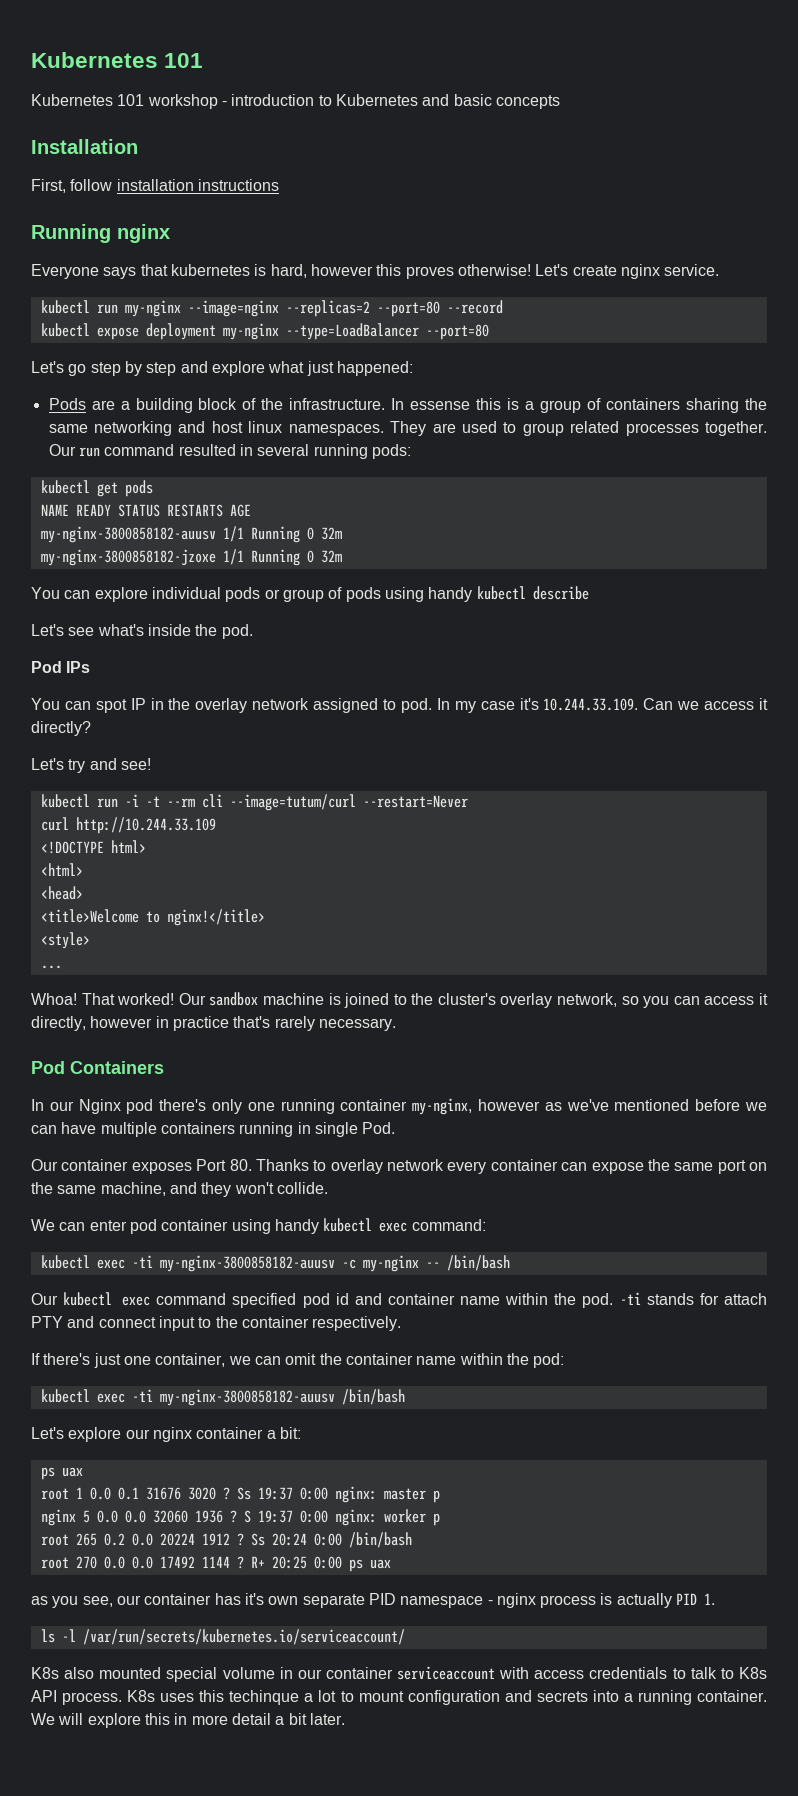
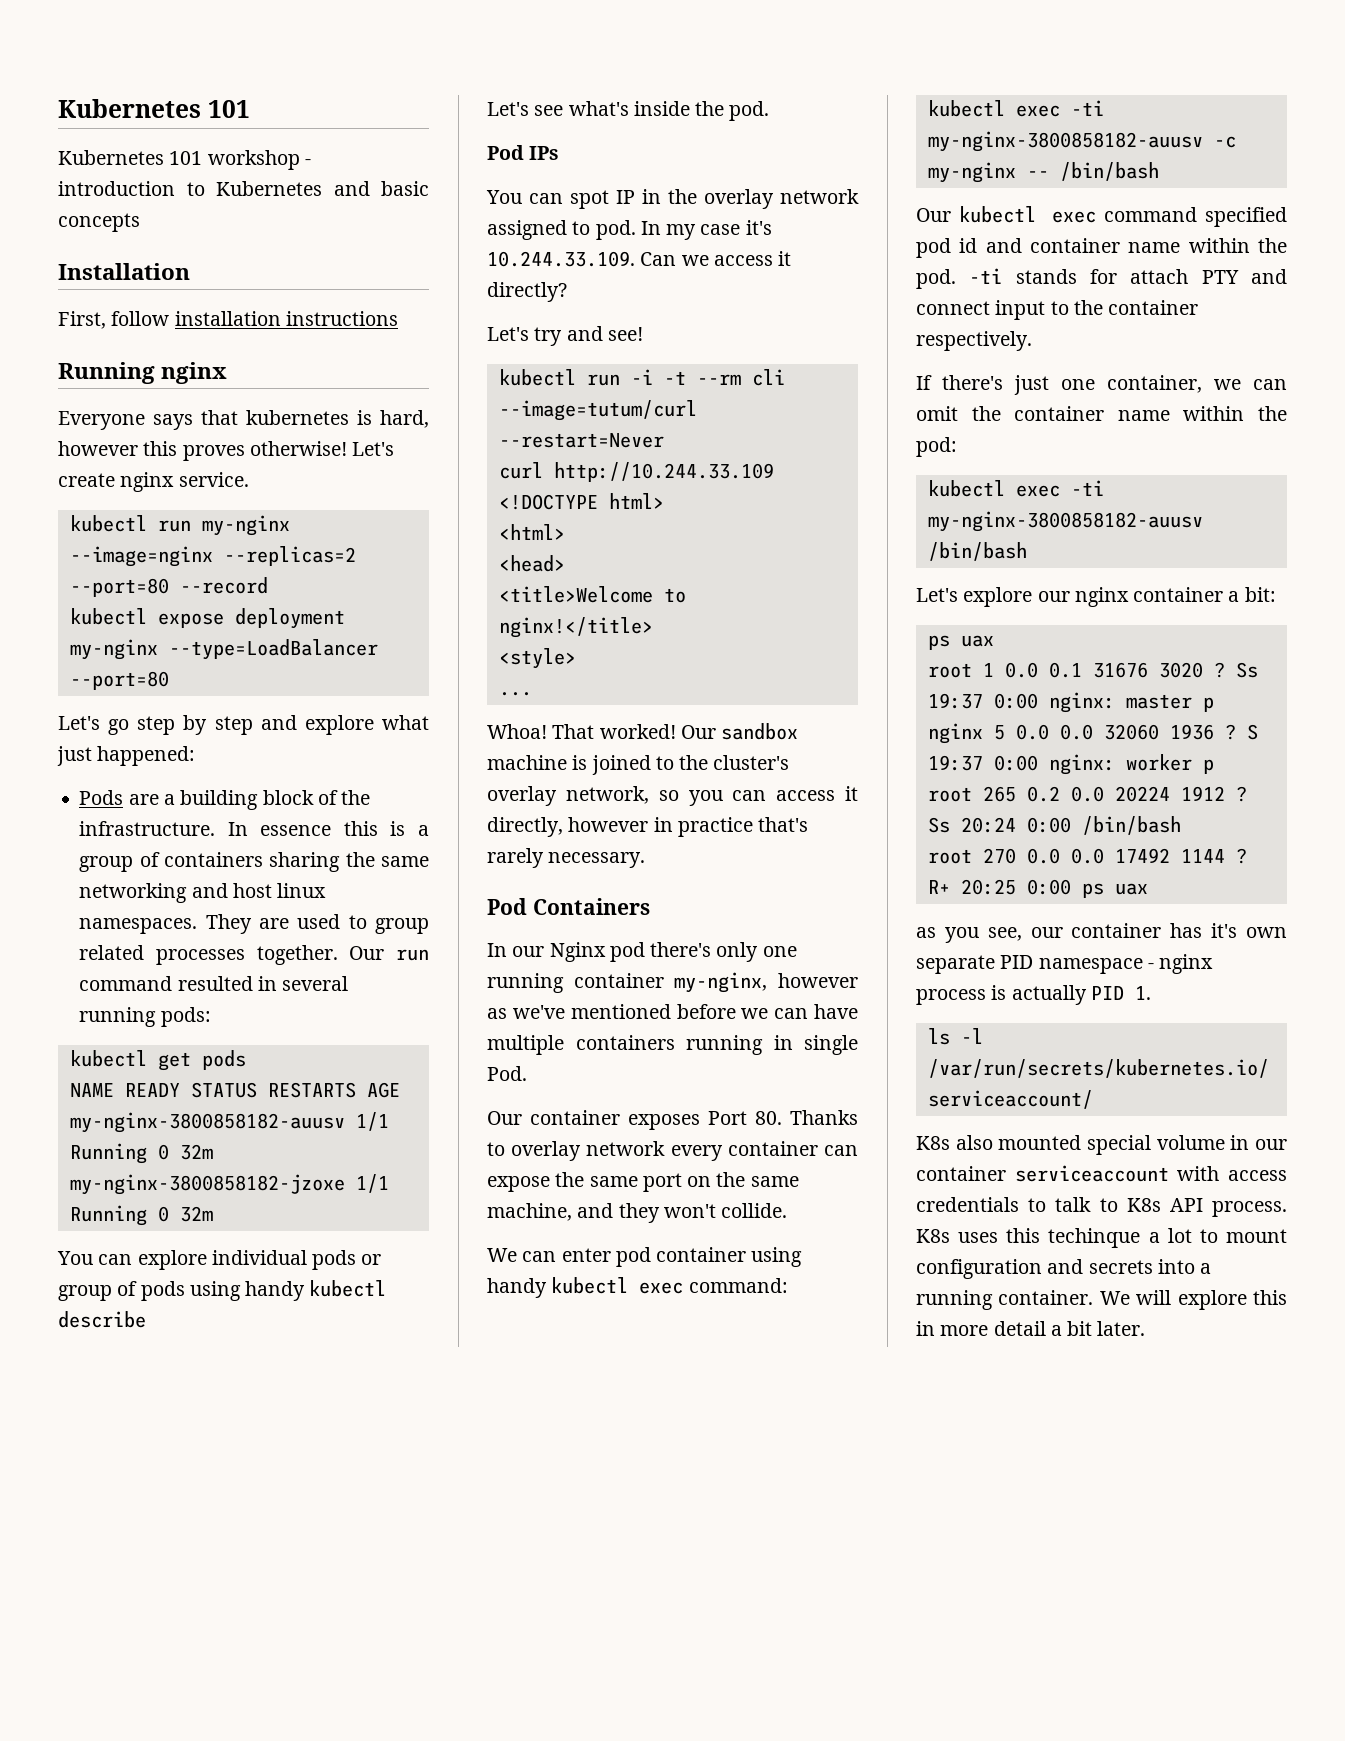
- In essense this is a group of containers sharing the same networking and host linux namespaces.
+ In essence this is a group of containers sharing the same networking and host linux namespaces.

